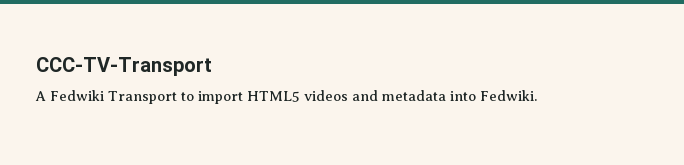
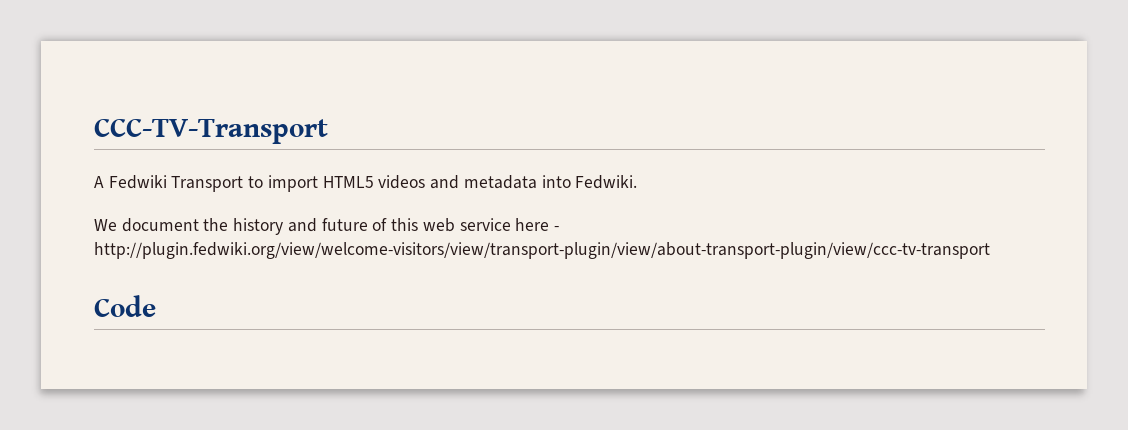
+ We document the history and future of this web service here - http://plugin.fedwiki.org/view/welcome-visitors/view/transport-plugin/view/about-transport-plugin/view/ccc-tv-transport
+ Code

